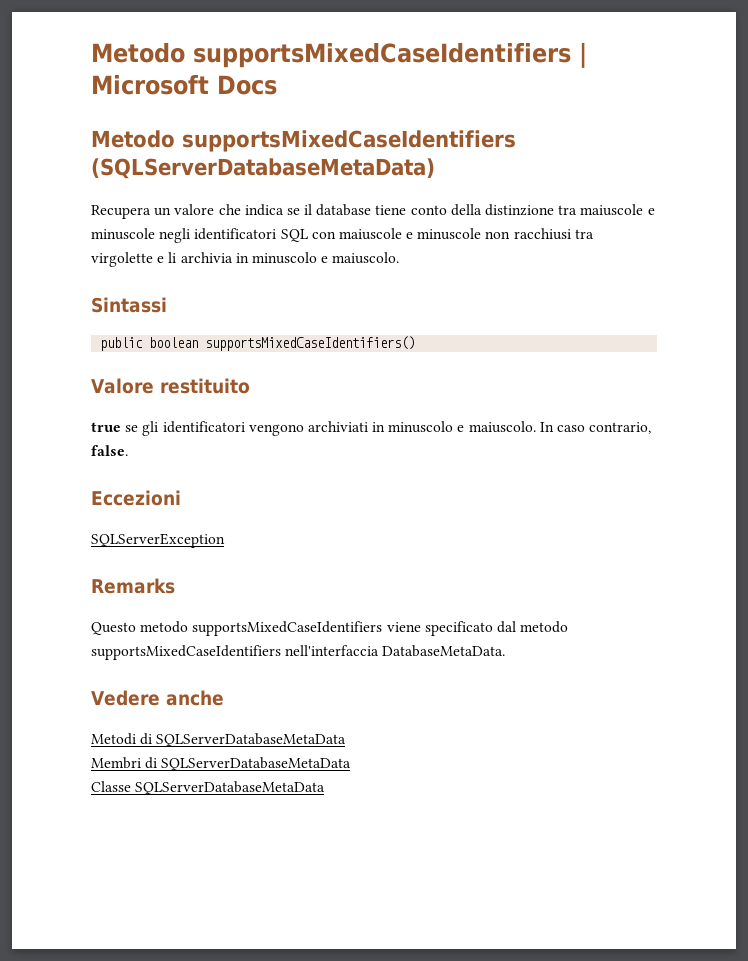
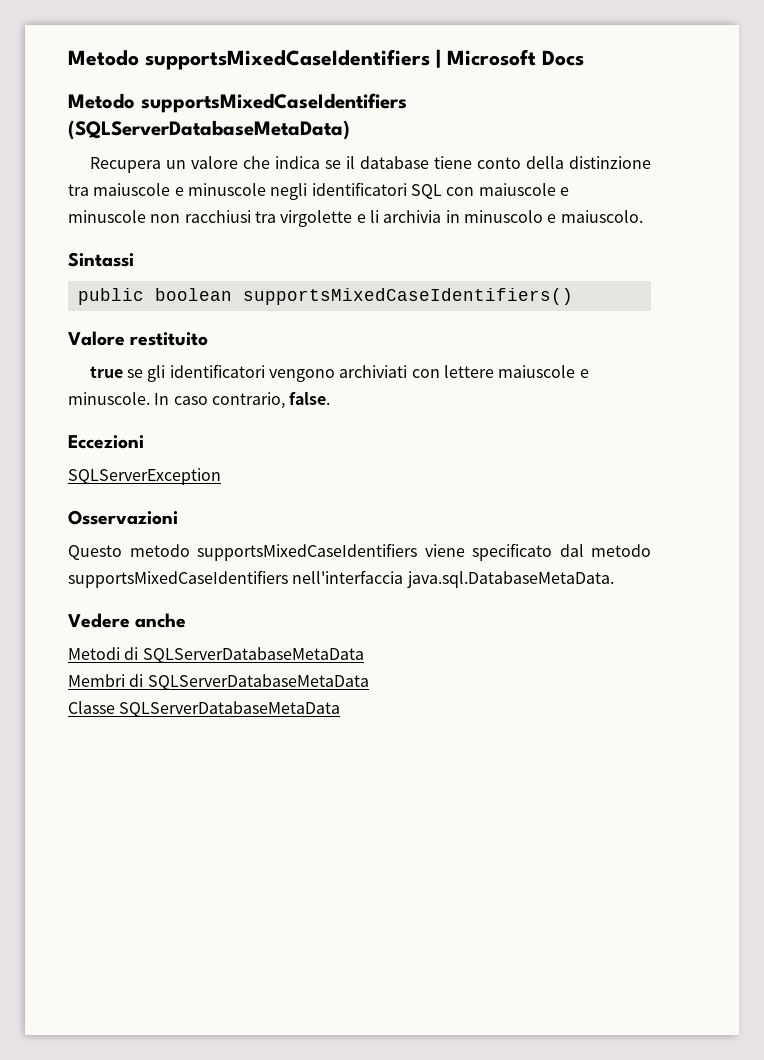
- true se gli identificatori vengono archiviati in minuscolo e maiuscolo.
+ true se gli identificatori vengono archiviati con lettere maiuscole e minuscole.
- Remarks
+ Osservazioni
- Questo metodo supportsMixedCaseIdentifiers viene specificato dal metodo supportsMixedCaseIdentifiers nell'interfaccia DatabaseMetaData.
+ Questo metodo supportsMixedCaseIdentifiers viene specificato dal metodo supportsMixedCaseIdentifiers nell'interfaccia java.sql.DatabaseMetaData.

